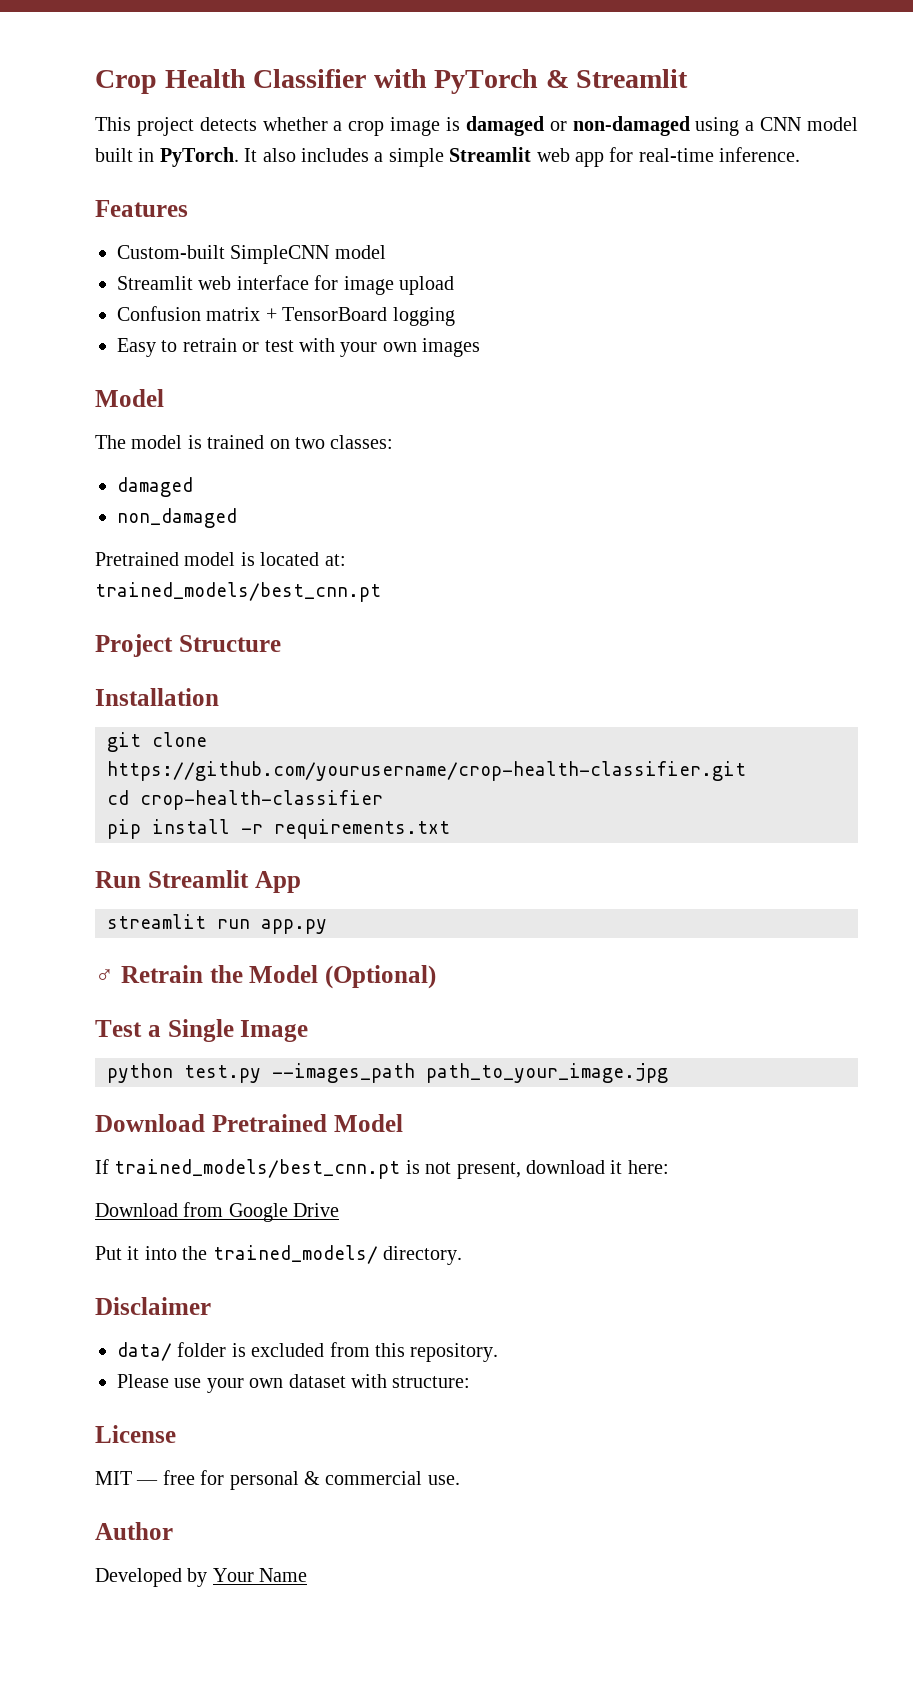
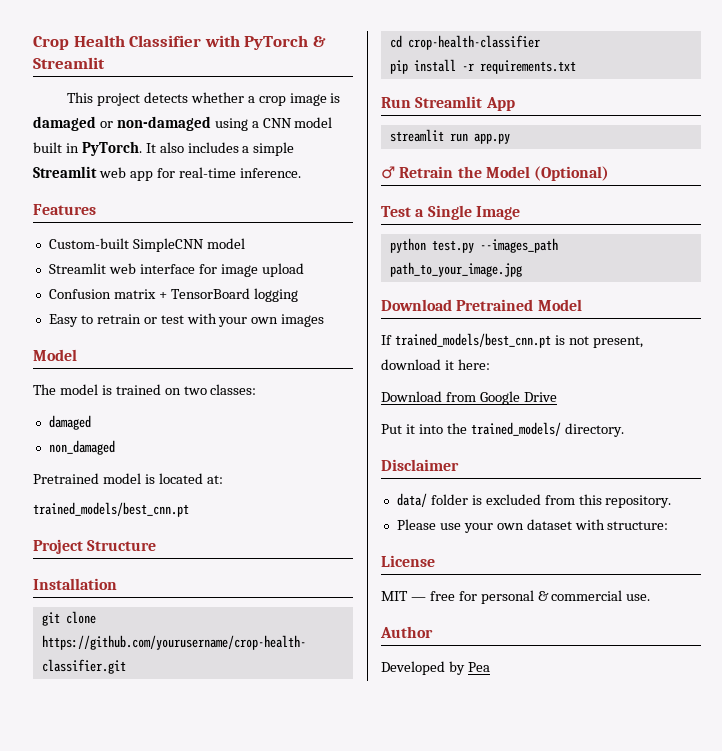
- Developed by Your Name
+ Developed by Pea

